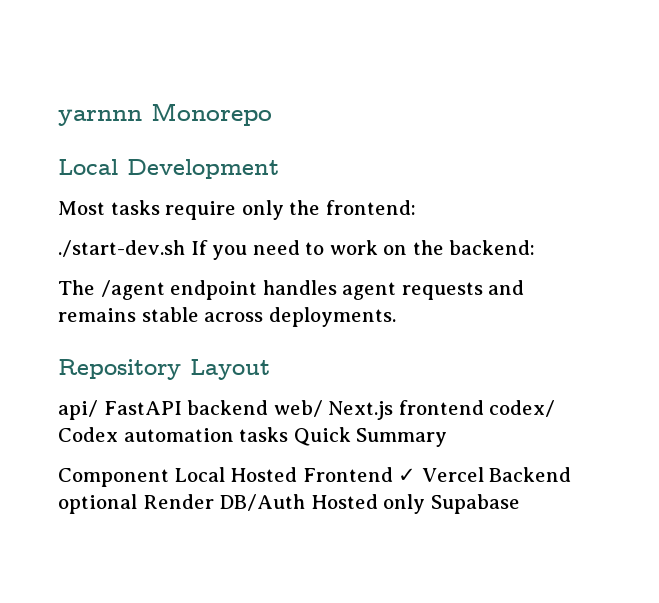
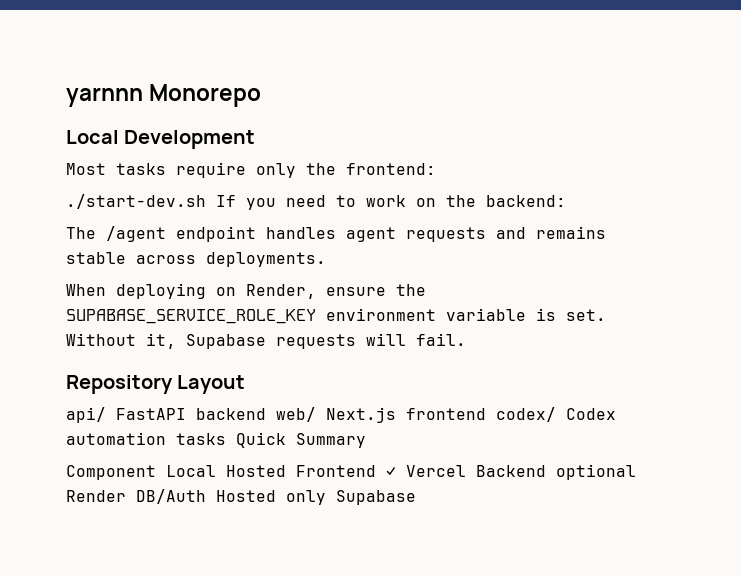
+ When deploying on Render, ensure the SUPABASE_SERVICE_ROLE_KEY environment variable is set. Without it, Supabase requests will fail.

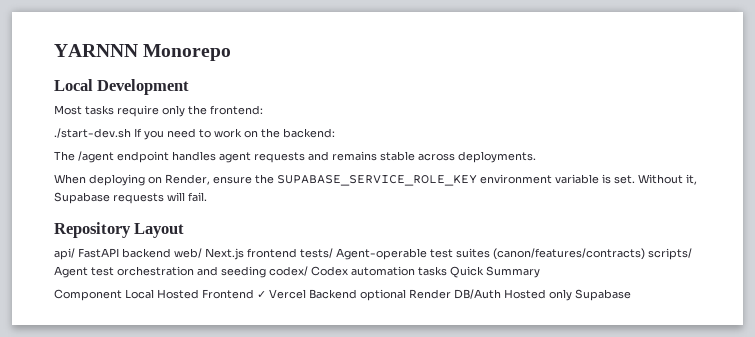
- yarnnn Monorepo
+ YARNNN Monorepo
- api/ FastAPI backend web/ Next.js frontend codex/ Codex automation tasks Quick Summary
+ api/ FastAPI backend web/ Next.js frontend tests/ Agent-operable test suites (canon/features/contracts) scripts/ Agent test orchestration and seeding codex/ Codex automation tasks Quick Summary

